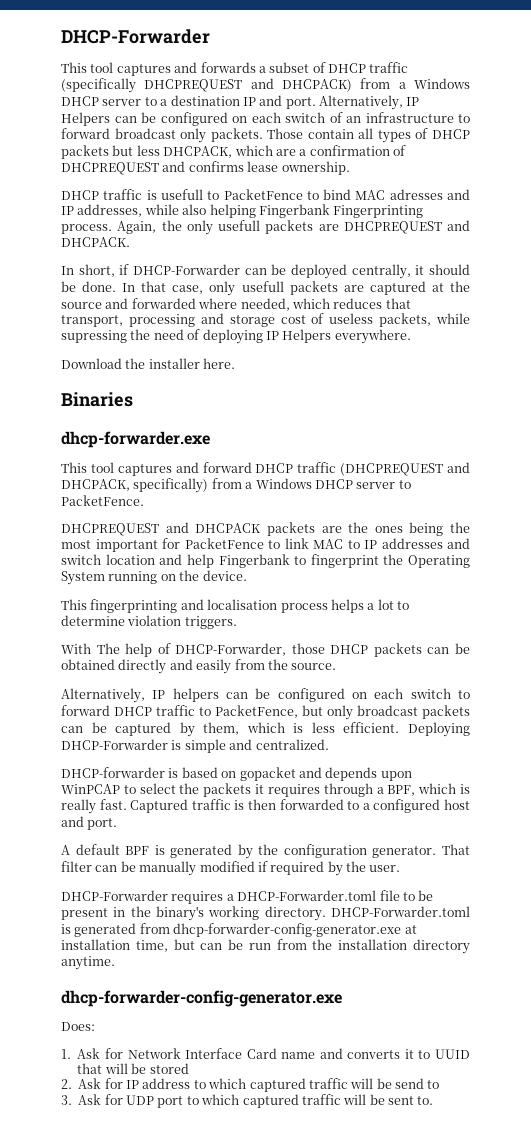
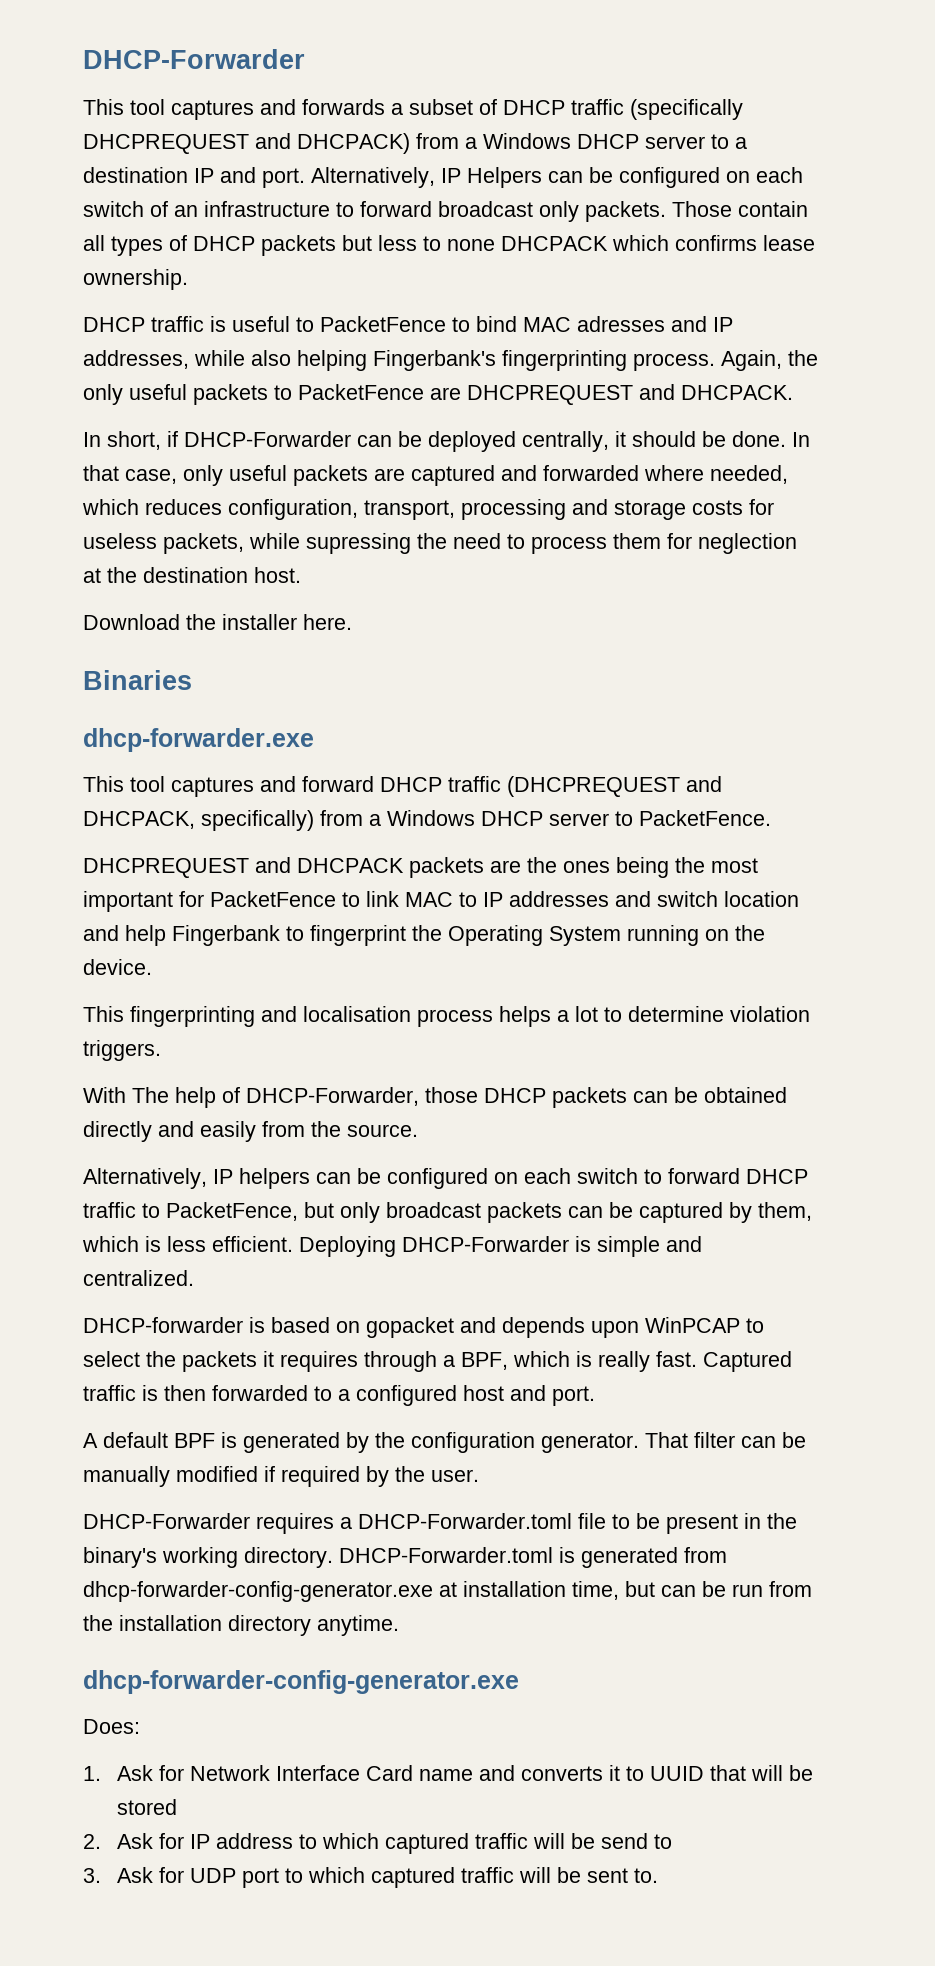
- Those contain all types of DHCP packets but less DHCPACK, which are a confirmation of DHCPREQUEST and confirms lease ownership.
+ Those contain all types of DHCP packets but less to none DHCPACK which confirms lease ownership.
- DHCP traffic is usefull to PacketFence to bind MAC adresses and IP addresses, while also helping Fingerbank Fingerprinting process.
+ DHCP traffic is useful to PacketFence to bind MAC adresses and IP addresses, while also helping Fingerbank's fingerprinting process.
- Again, the only usefull packets are DHCPREQUEST and DHCPACK.
+ Again, the only useful packets to PacketFence are DHCPREQUEST and DHCPACK.
- In that case, only usefull packets are captured at the source and forwarded where needed, which reduces that transport, processing and storage cost of useless packets, while supressing the need of deploying IP Helpers everywhere.
+ In that case, only useful packets are captured and forwarded where needed, which reduces configuration, transport, processing and storage costs for useless packets, while supressing the need to process them for neglection at the destination host.

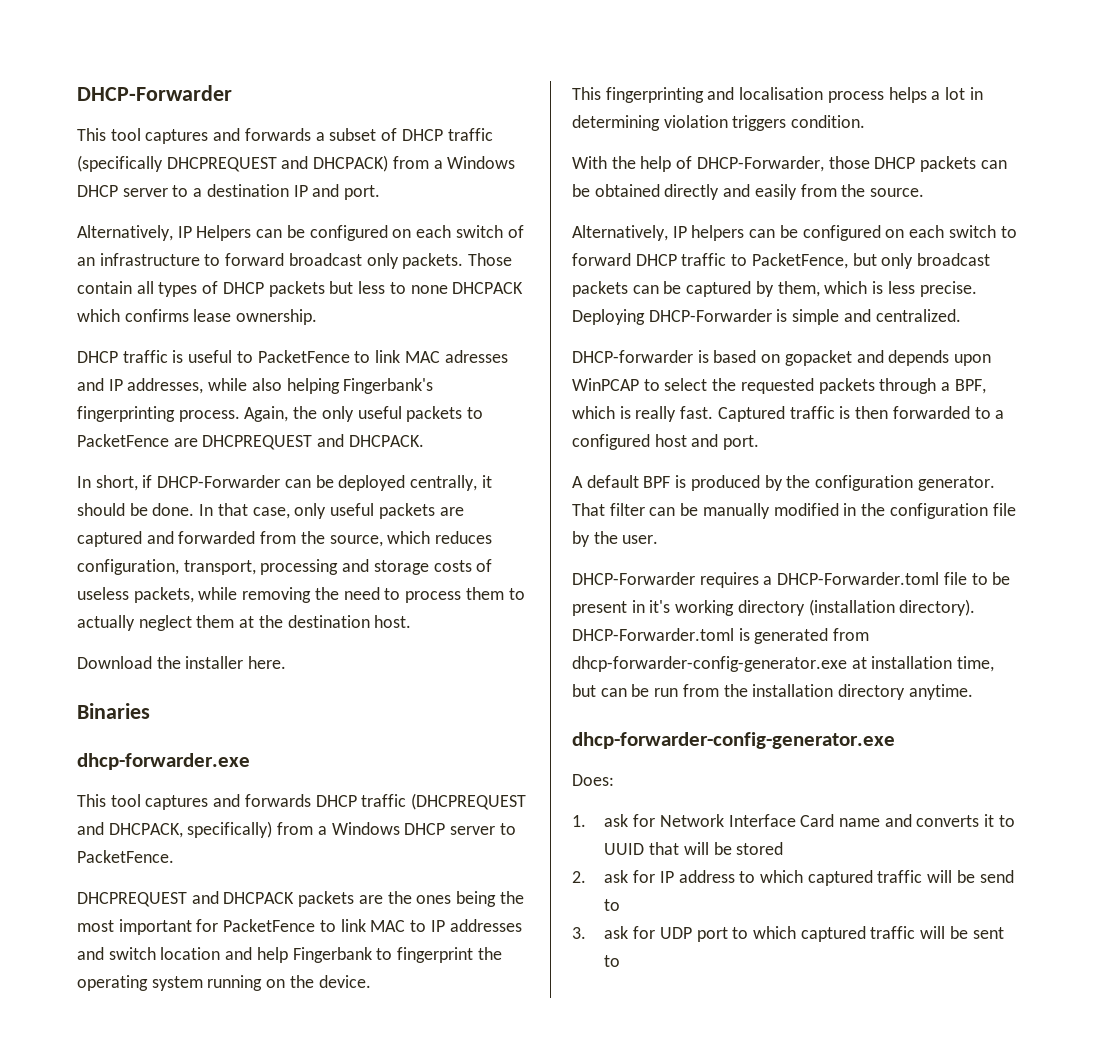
- This tool captures and forwards a subset of DHCP traffic (specifically DHCPREQUEST and DHCPACK) from a Windows DHCP server to a destination IP and port. Alternatively, IP Helpers can be configured on each switch of an infrastructure to forward broadcast only packets.
+ This tool captures and forwards a subset of DHCP traffic (specifically DHCPREQUEST and DHCPACK) from a Windows DHCP server to a destination IP and port.
+ Alternatively, IP Helpers can be configured on each switch of an infrastructure to forward broadcast only packets.
- DHCP traffic is useful to PacketFence to bind MAC adresses and IP addresses, while also helping Fingerbank's fingerprinting process.
+ DHCP traffic is useful to PacketFence to link MAC adresses and IP addresses, while also helping Fingerbank's fingerprinting process.
- In that case, only useful packets are captured and forwarded where needed, which reduces configuration, transport, processing and storage costs for useless packets, while supressing the need to process them for neglection at the destination host.
+ In that case, only useful packets are captured and forwarded from the source, which reduces configuration, transport, processing and storage costs of useless packets, while removing the need to process them to actually neglect them at the destination host.
- This tool captures and forward DHCP traffic (DHCPREQUEST and DHCPACK, specifically) from a Windows DHCP server to PacketFence.
+ This tool captures and forwards DHCP traffic (DHCPREQUEST and DHCPACK, specifically) from a Windows DHCP server to PacketFence.
- DHCPREQUEST and DHCPACK packets are the ones being the most important for PacketFence to link MAC to IP addresses and switch location and help Fingerbank to fingerprint the Operating System running on the device.
+ DHCPREQUEST and DHCPACK packets are the ones being the most important for PacketFence to link MAC to IP addresses and switch location and help Fingerbank to fingerprint the operating system running on the device.
- This fingerprinting and localisation process helps a lot to determine violation triggers.
+ This fingerprinting and localisation process helps a lot in determining violation triggers condition.
- With The help of DHCP-Forwarder, those DHCP packets can be obtained directly and easily from the source.
+ With the help of DHCP-Forwarder, those DHCP packets can be obtained directly and easily from the source.
- Alternatively, IP helpers can be configured on each switch to forward DHCP traffic to PacketFence, but only broadcast packets can be captured by them, which is less efficient.
+ Alternatively, IP helpers can be configured on each switch to forward DHCP traffic to PacketFence, but only broadcast packets can be captured by them, which is less precise.
- DHCP-forwarder is based on gopacket and depends upon WinPCAP to select the packets it requires through a BPF, which is really fast.
+ DHCP-forwarder is based on gopacket and depends upon WinPCAP to select the requested packets through a BPF, which is really fast.
- A default BPF is generated by the configuration generator.
+ A default BPF is produced by the configuration generator.
- That filter can be manually modified if required by the user.
+ That filter can be manually modified in the configuration file by the user.
- DHCP-Forwarder requires a DHCP-Forwarder.toml file to be present in the binary's working directory.
+ DHCP-Forwarder requires a DHCP-Forwarder.toml file to be present in it's working directory (installation directory).
- 1. Ask for Network Interface Card name and converts it to UUID that will be stored
+ 1. ask for Network Interface Card name and converts it to UUID that will be stored
- 2. Ask for IP address to which captured traffic will be send to
+ 2. ask for IP address to which captured traffic will be send to
- 3. Ask for UDP port to which captured traffic will be sent to.
+ 3. ask for UDP port to which captured traffic will be sent to

